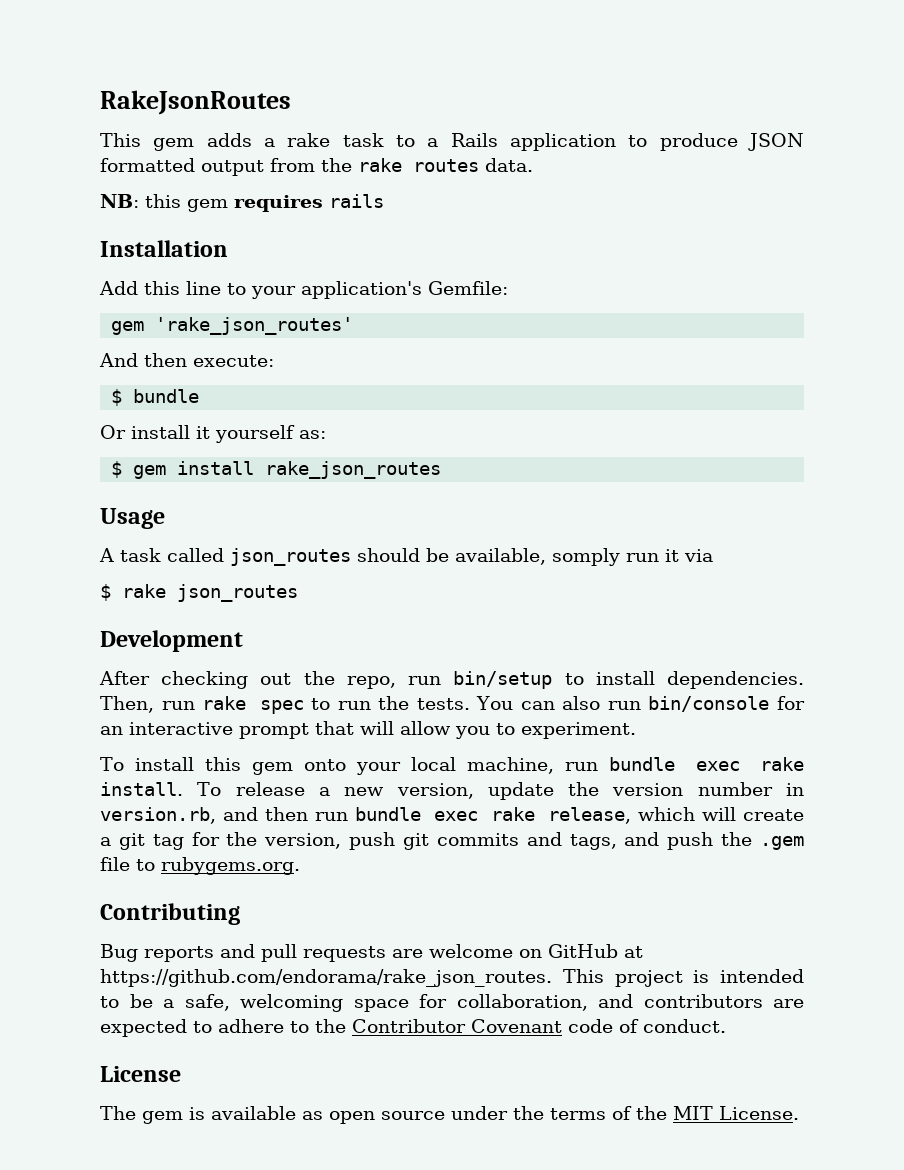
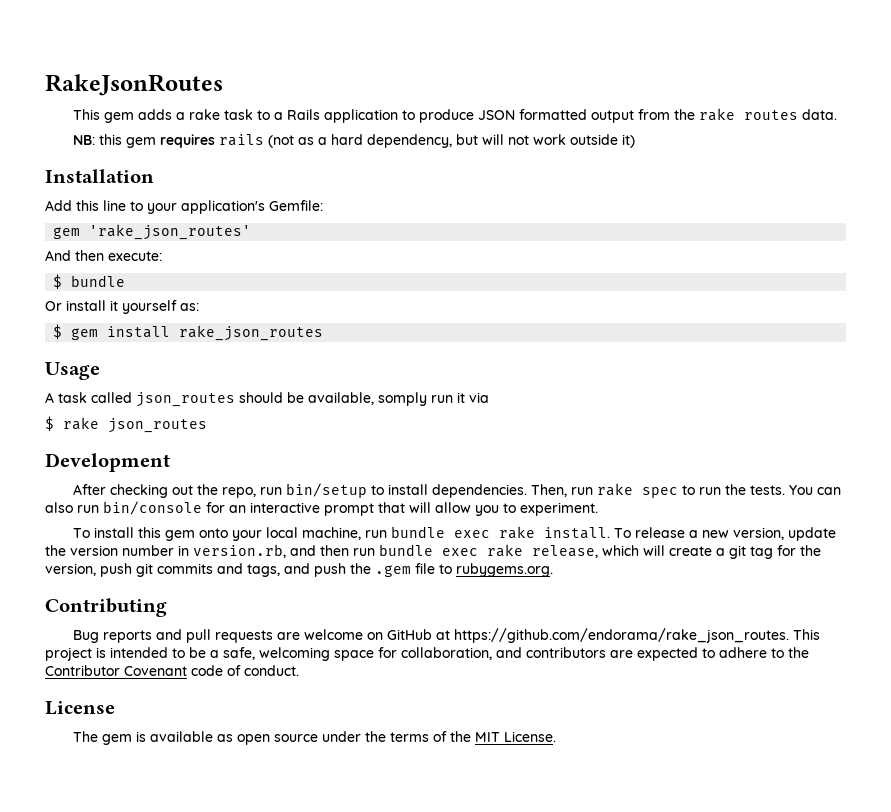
- NB: this gem requires rails
+ NB: this gem requires rails (not as a hard dependency, but will not work outside it)

